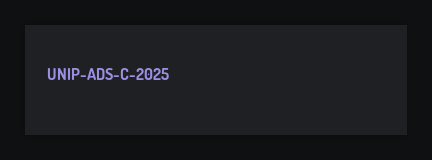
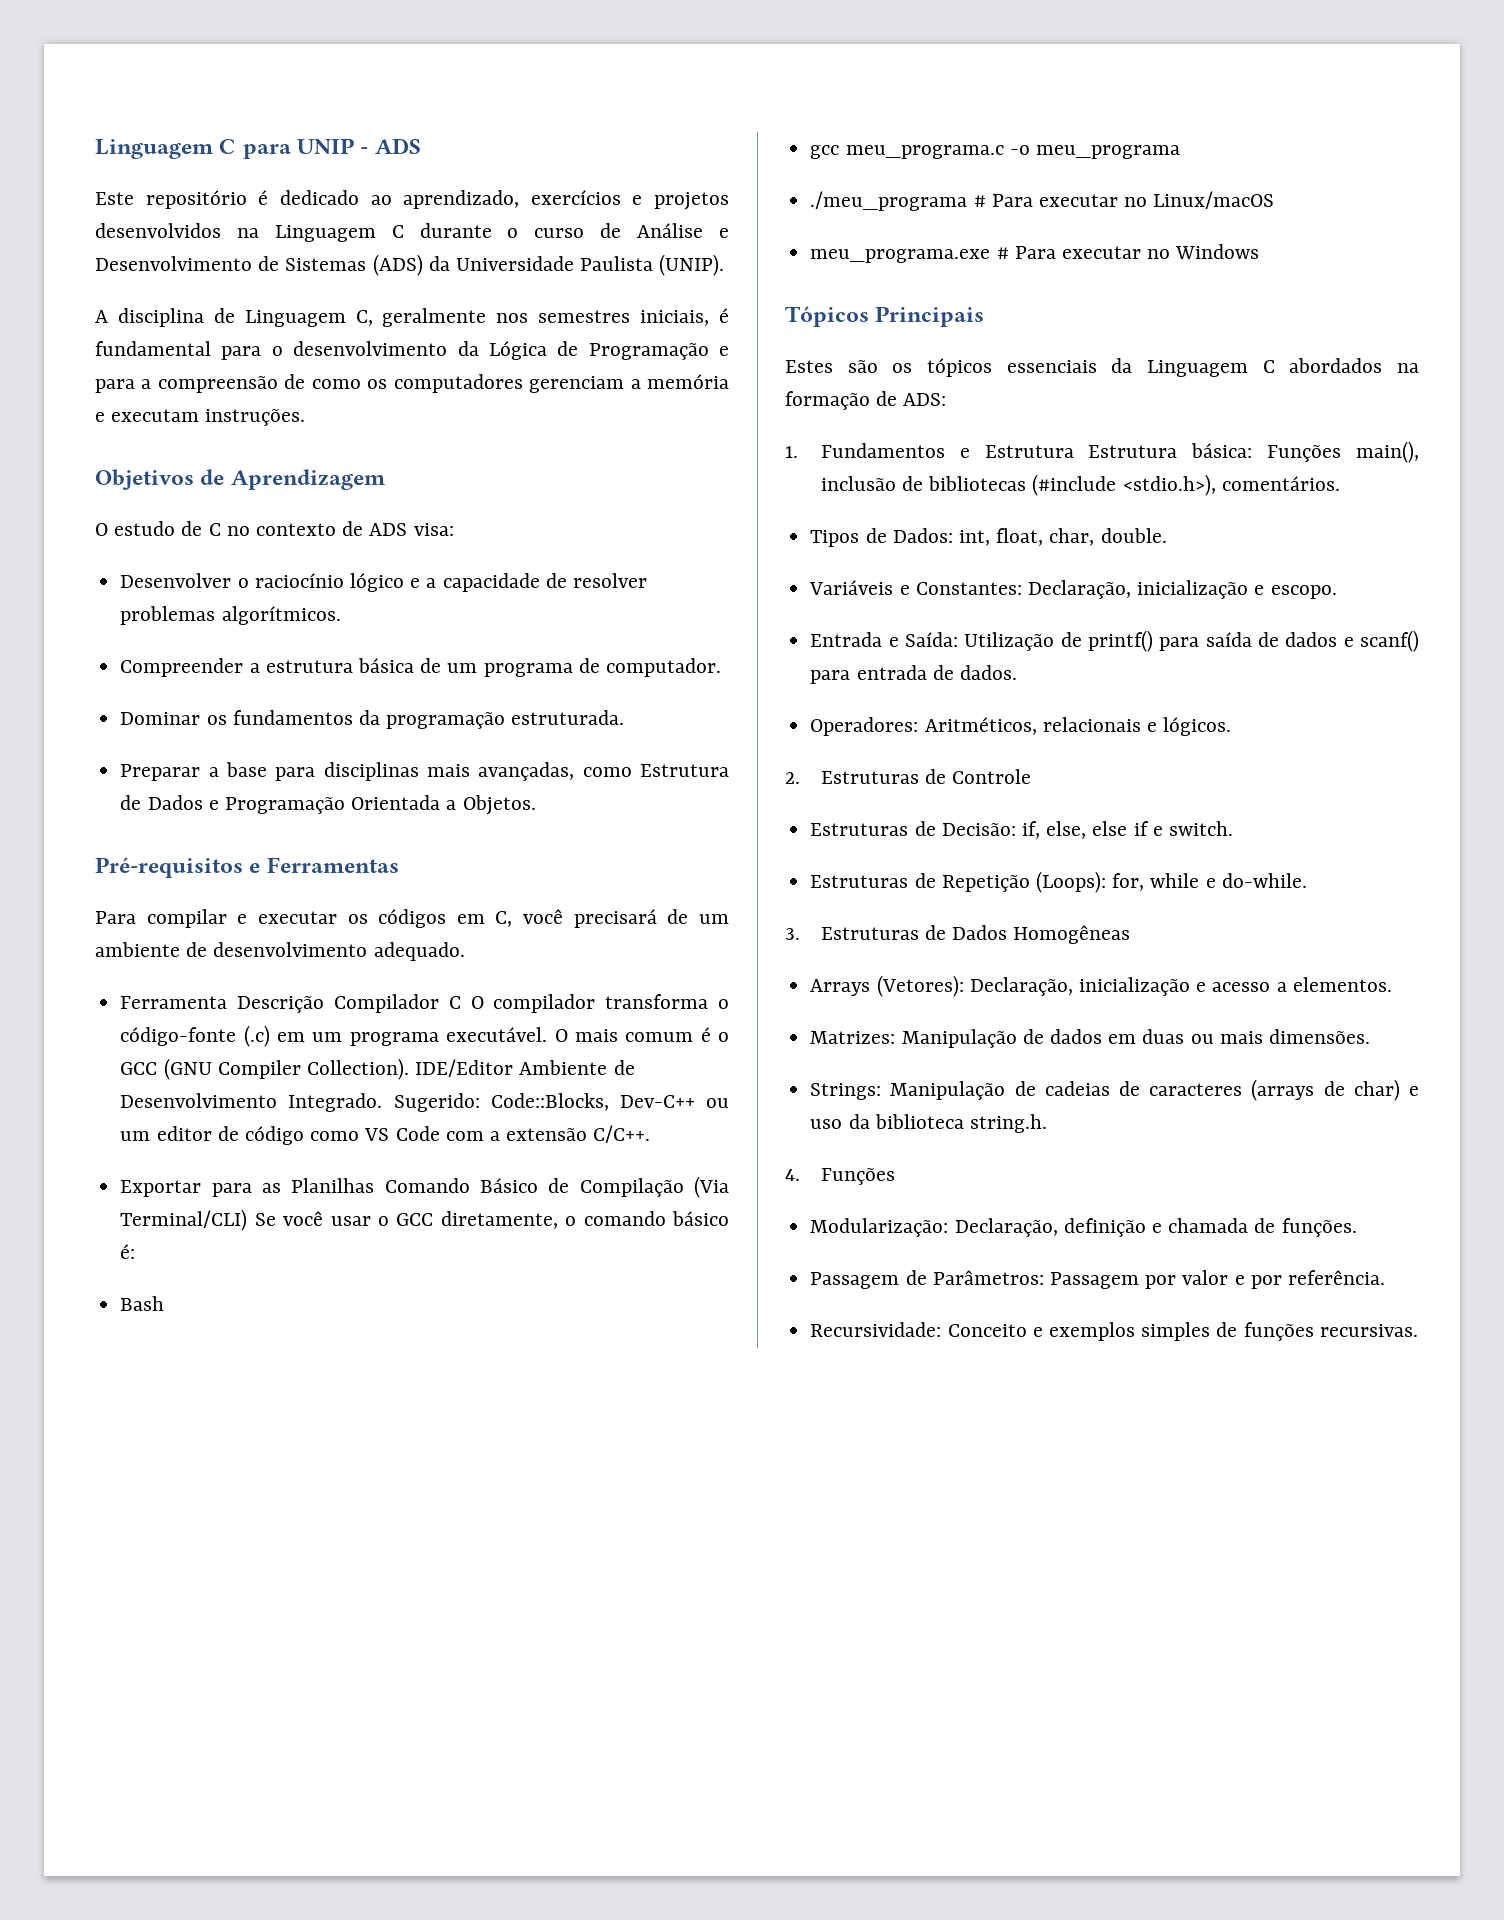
- UNIP-ADS-C-2025
+ Linguagem C para UNIP - ADS
+ Este repositório é dedicado ao aprendizado, exercícios e projetos desenvolvidos na Linguagem C durante o curso de Análise e Desenvolvimento de Sistemas (ADS) da Universidade Paulista (UNIP).
+ A disciplina de Linguagem C, geralmente nos semestres iniciais, é fundamental para o desenvolvimento da Lógica de Programação e para a compreensão de como os computadores gerenciam a memória e executam instruções.
+ Objetivos de Aprendizagem
+ O estudo de C no contexto de ADS visa:
+ Desenvolver o raciocínio lógico e a capacidade de resolver problemas algorítmicos.
+ Compreender a estrutura básica de um programa de computador.
+ Dominar os fundamentos da programação estruturada.
+ Preparar a base para disciplinas mais avançadas, como Estrutura de Dados e Programação Orientada a Objetos.
+ Pré-requisitos e Ferramentas
+ Para compilar e executar os códigos em C, você precisará de um ambiente de desenvolvimento adequado.
+ Ferramenta Descrição Compilador C O compilador transforma o código-fonte (.c) em um programa executável. O mais comum é o GCC (GNU Compiler Collection). IDE/Editor Ambiente de Desenvolvimento Integrado. Sugerido: Code::Blocks, Dev-C++ ou um editor de código como VS Code com a extensão C/C++.
+ Exportar para as Planilhas Comando Básico de Compilação (Via Terminal/CLI) Se você usar o GCC diretamente, o comando básico é:
+ Bash
+ gcc meu_programa.c -o meu_programa
+ ./meu_programa # Para executar no Linux/macOS
+ meu_programa.exe # Para executar no Windows
+ Tópicos Principais
+ Estes são os tópicos essenciais da Linguagem C abordados na formação de ADS:
+ 1. Fundamentos e Estrutura Estrutura básica: Funções main(), inclusão de bibliotecas (#include <stdio.h>), comentários.
+ Tipos de Dados: int, float, char, double.
+ Variáveis e Constantes: Declaração, inicialização e escopo.
+ Entrada e Saída: Utilização de printf() para saída de dados e scanf() para entrada de dados.
+ Operadores: Aritméticos, relacionais e lógicos.
+ 2. Estruturas de Controle
+ Estruturas de Decisão: if, else, else if e switch.
+ Estruturas de Repetição (Loops): for, while e do-while.
+ 3. Estruturas de Dados Homogêneas
+ Arrays (Vetores): Declaração, inicialização e acesso a elementos.
+ Matrizes: Manipulação de dados em duas ou mais dimensões.
+ Strings: Manipulação de cadeias de caracteres (arrays de char) e uso da biblioteca string.h.
+ 4. Funções
+ Modularização: Declaração, definição e chamada de funções.
+ Passagem de Parâmetros: Passagem por valor e por referência.
+ Recursividade: Conceito e exemplos simples de funções recursivas.

